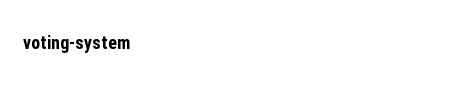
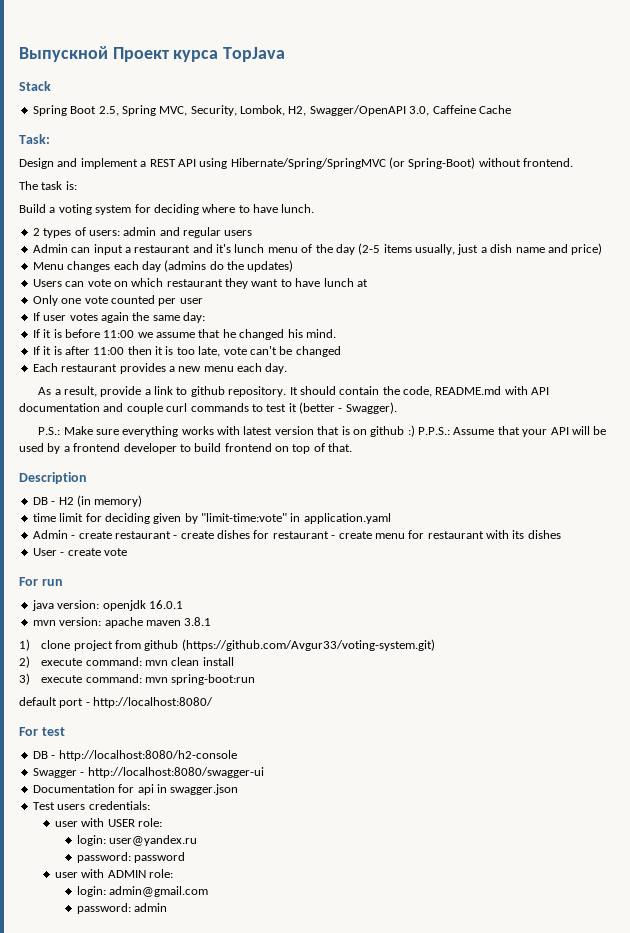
- voting-system
+ Выпускной Проект курса TopJava
+ Stack
+ Spring Boot 2.5, Spring MVC, Security, Lombok, H2, Swagger/OpenAPI 3.0, Caffeine Cache
+ Task:
+ Design and implement a REST API using Hibernate/Spring/SpringMVC (or Spring-Boot) without frontend.
+ The task is:
+ Build a voting system for deciding where to have lunch.
+ 2 types of users: admin and regular users
+ Admin can input a restaurant and it's lunch menu of the day (2-5 items usually, just a dish name and price)
+ Menu changes each day (admins do the updates)
+ Users can vote on which restaurant they want to have lunch at
+ Only one vote counted per user
+ If user votes again the same day:
+ If it is before 11:00 we assume that he changed his mind.
+ If it is after 11:00 then it is too late, vote can't be changed
+ Each restaurant provides a new menu each day.
+ As a result, provide a link to github repository. It should contain the code, README.md with API documentation and couple curl commands to test it (better - Swagger).
+ P.S.: Make sure everything works with latest version that is on github :) P.P.S.: Assume that your API will be used by a frontend developer to build frontend on top of that.
+ Description
+ DB - H2 (in memory)
+ time limit for deciding given by "limit-time:vote" in application.yaml
+ Admin - create restaurant - create dishes for restaurant - create menu for restaurant with its dishes
+ User - create vote
+ For run
+ java version: openjdk 16.0.1
+ mvn version: apache maven 3.8.1
+ 1) clone project from github (https://github.com/Avgur33/voting-system.git)
+ 2) execute command: mvn clean install
+ 3) execute command: mvn spring-boot:run
+ default port - http://localhost:8080/
+ For test
+ DB - http://localhost:8080/h2-console
+ Swagger - http://localhost:8080/swagger-ui
+ Documentation for api in swagger.json
+ Test users credentials:
+ user with USER role:
+ login: user@yandex.ru
+ password: password
+ user with ADMIN role:
+ login: admin@gmail.com
+ password: admin

